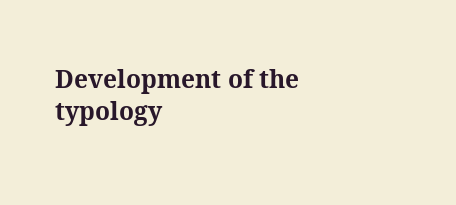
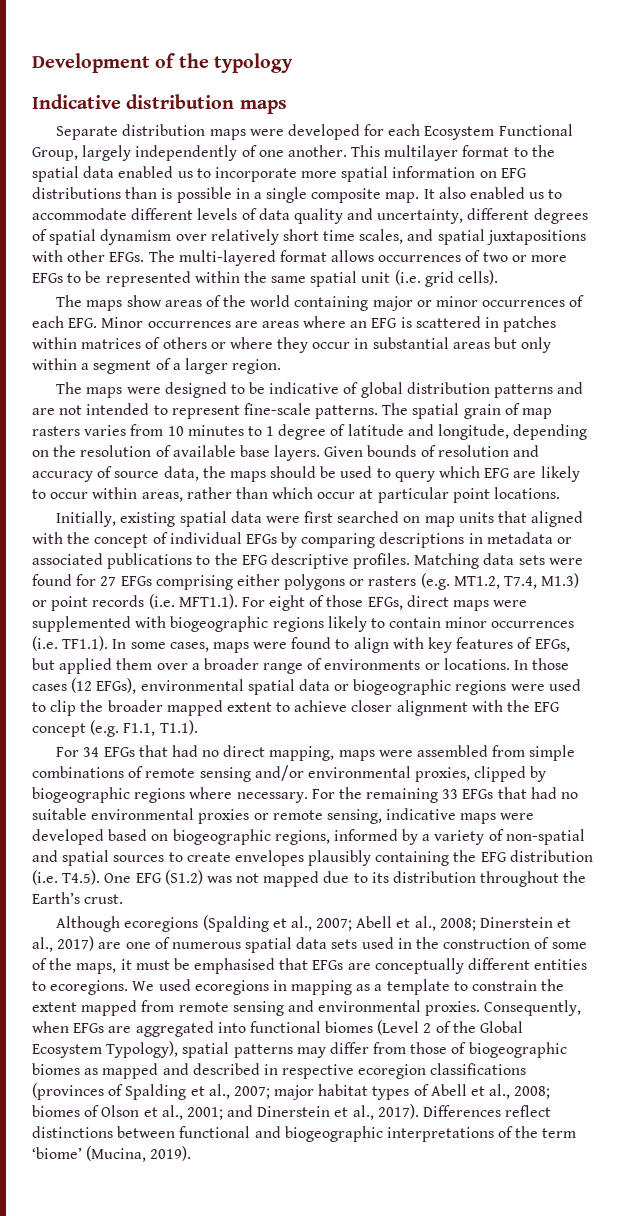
+ Indicative distribution maps
+ Separate distribution maps were developed for each Ecosystem Functional Group, largely independently of one another. This multilayer format to the spatial data enabled us to incorporate more spatial information on EFG distributions than is possible in a single composite map. It also enabled us to accommodate different levels of data quality and uncertainty, different degrees of spatial dynamism over relatively short time scales, and spatial juxtapositions with other EFGs. The multi-layered format allows occurrences of two or more EFGs to be represented within the same spatial unit (i.e. grid cells).
+ The maps show areas of the world containing major or minor occurrences of each EFG. Minor occurrences are areas where an EFG is scattered in patches within matrices of others or where they occur in substantial areas but only within a segment of a larger region.
+ The maps were designed to be indicative of global distribution patterns and are not intended to represent fine-scale patterns. The spatial grain of map rasters varies from 10 minutes to 1 degree of latitude and longitude, depending on the resolution of available base layers. Given bounds of resolution and accuracy of source data, the maps should be used to query which EFG are likely to occur within areas, rather than which occur at particular point locations.
+ Initially, existing spatial data were first searched on map units that aligned with the concept of individual EFGs by comparing descriptions in metadata or associated publications to the EFG descriptive profiles. Matching data sets were found for 27 EFGs comprising either polygons or rasters (e.g. MT1.2, T7.4, M1.3) or point records (i.e. MFT1.1). For eight of those EFGs, direct maps were supplemented with biogeographic regions likely to contain minor occurrences (i.e. TF1.1). In some cases, maps were found to align with key features of EFGs, but applied them over a broader range of environments or locations. In those cases (12 EFGs), environmental spatial data or biogeographic regions were used to clip the broader mapped extent to achieve closer alignment with the EFG concept (e.g. F1.1, T1.1).
+ For 34 EFGs that had no direct mapping, maps were assembled from simple combinations of remote sensing and/or environmental proxies, clipped by biogeographic regions where necessary. For the remaining 33 EFGs that had no suitable environmental proxies or remote sensing, indicative maps were developed based on biogeographic regions, informed by a variety of non-spatial and spatial sources to create envelopes plausibly containing the EFG distribution (i.e. T4.5). One EFG (S1.2) was not mapped due to its distribution throughout the Earth’s crust.
+ Although ecoregions (Spalding et al., 2007; Abell et al., 2008; Dinerstein et al., 2017) are one of numerous spatial data sets used in the construction of some of the maps, it must be emphasised that EFGs are conceptually different entities to ecoregions. We used ecoregions in mapping as a template to constrain the extent mapped from remote sensing and environmental proxies. Consequently, when EFGs are aggregated into functional biomes (Level 2 of the Global Ecosystem Typology), spatial patterns may differ from those of biogeographic biomes as mapped and described in respective ecoregion classifications (provinces of Spalding et al., 2007; major habitat types of Abell et al., 2008; biomes of Olson et al., 2001; and Dinerstein et al., 2017). Differences reflect distinctions between functional and biogeographic interpretations of the term ‘biome’ (Mucina, 2019).

